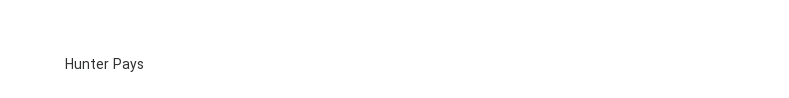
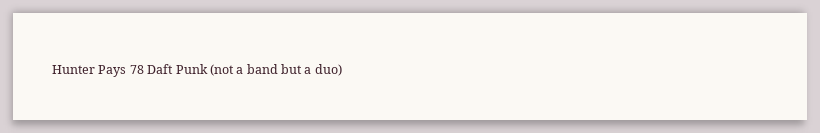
- Hunter Pays
+ Hunter Pays 78 Daft Punk (not a band but a duo)

